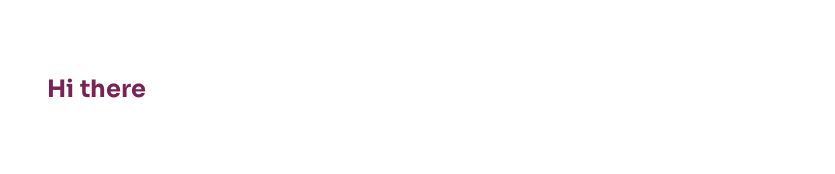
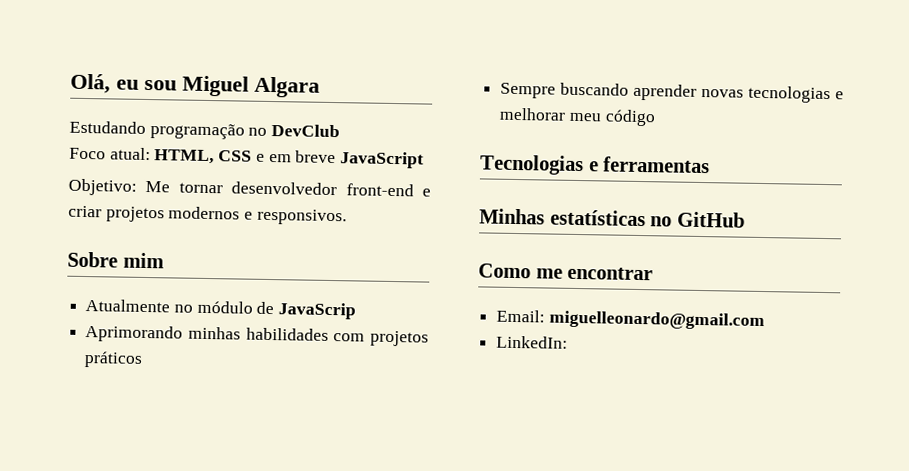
- Hi there
+ Olá, eu sou Miguel Algara
+ Estudando programação no DevClub
+ Foco atual: HTML, CSS e em breve JavaScript
+ Objetivo: Me tornar desenvolvedor front-end e criar projetos modernos e responsivos.
+ Sobre mim
+ Atualmente no módulo de JavaScrip
+ Aprimorando minhas habilidades com projetos práticos
+ Sempre buscando aprender novas tecnologias e melhorar meu código
+ Tecnologias e ferramentas
+ Minhas estatísticas no GitHub
+ Como me encontrar
+ Email: miguelleonardo@gmail.com
+ LinkedIn:

